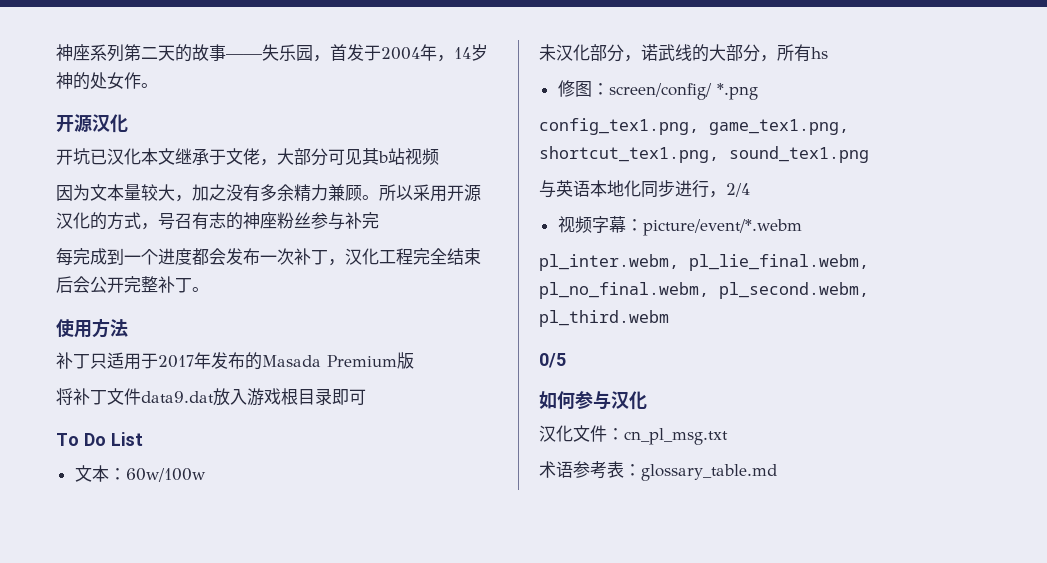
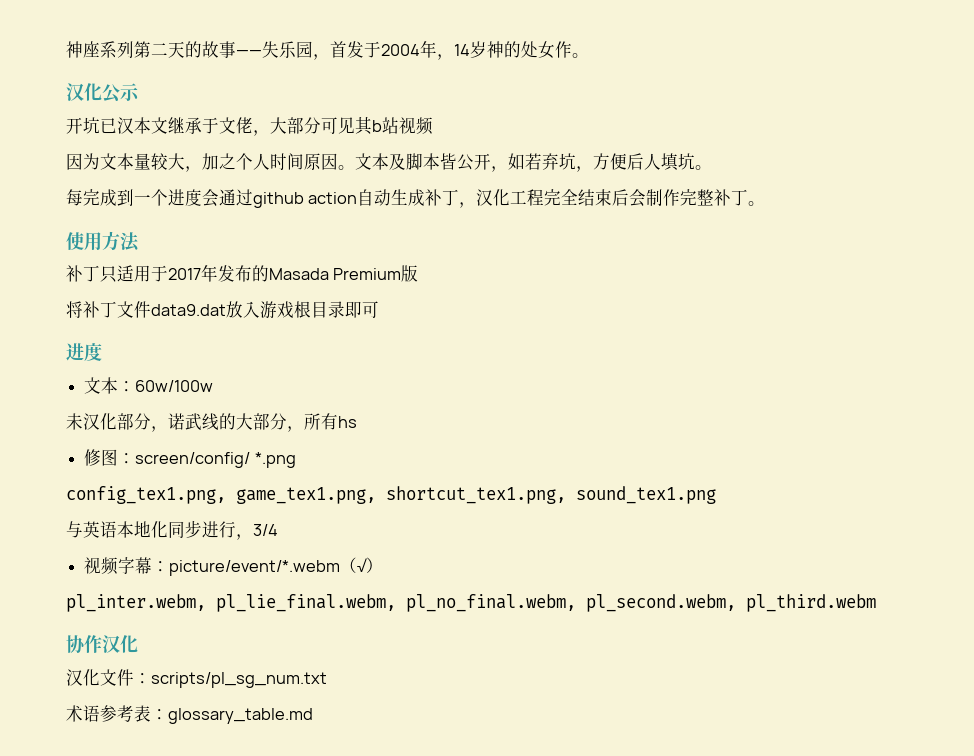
  神座系列第二天的故事——失乐园，首发于2004年，14岁神的处女作。
- 开源汉化
+ 汉化公示
- 开坑已汉化本文继承于文佬，大部分可见其b站视频
+ 开坑已汉本文继承于文佬，大部分可见其b站视频
- 因为文本量较大，加之没有多余精力兼顾。所以采用开源汉化的方式，号召有志的神座粉丝参与补完
+ 因为文本量较大，加之个人时间原因。文本及脚本皆公开，如若弃坑，方便后人填坑。
- 每完成到一个进度都会发布一次补丁，汉化工程完全结束后会公开完整补丁。
+ 每完成到一个进度会通过github action自动生成补丁，汉化工程完全结束后会制作完整补丁。
  将补丁文件data9.dat放入游戏根目录即可
- To Do List
+ 进度
- 与英语本地化同步进行，2/4
+ 与英语本地化同步进行，3/4
- 视频字幕：picture/event/*.webm
+ 视频字幕：picture/event/*.webm（√）
- 0/5
- 如何参与汉化
+ 协作汉化
- 汉化文件：cn_pl_msg.txt
+ 汉化文件：scripts/pl_sg_num.txt

